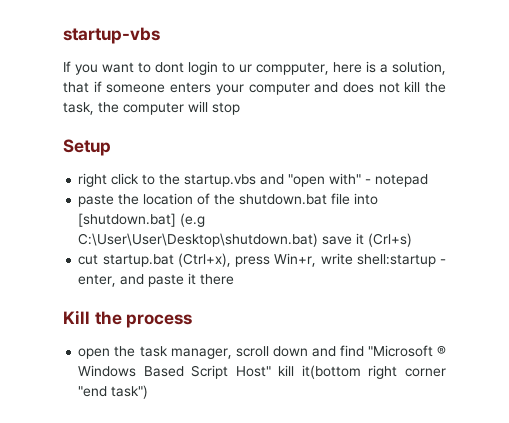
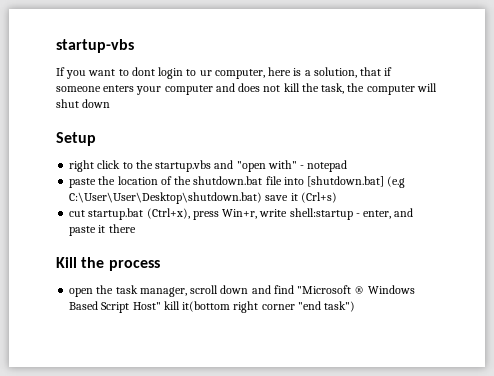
- If you want to dont login to ur compputer, here is a solution, that if someone enters your computer and does not kill the task, the computer will stop
+ If you want to dont login to ur computer, here is a solution, that if someone enters your computer and does not kill the task, the computer will shut down

